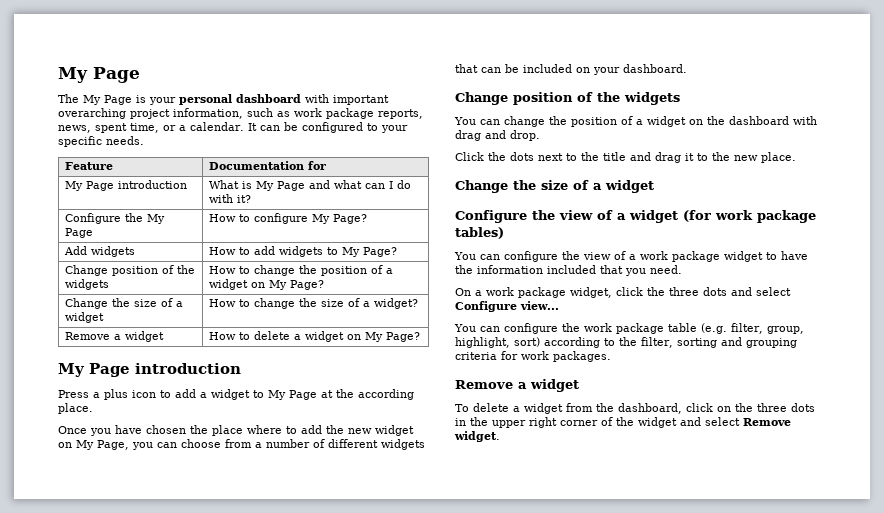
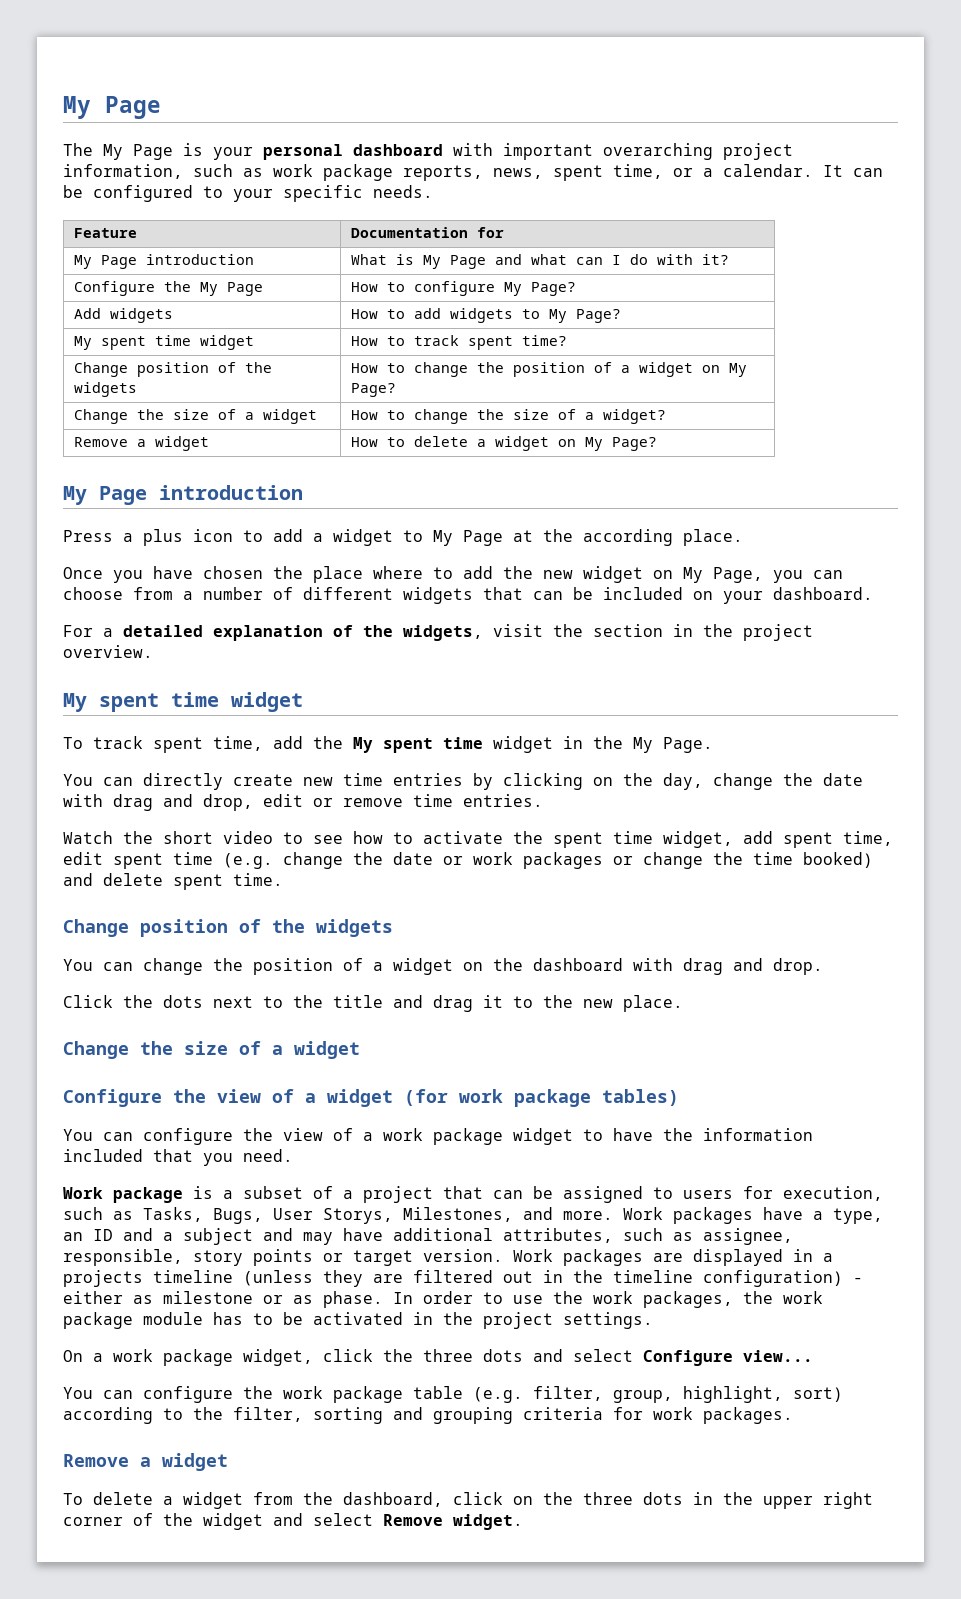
+ My spent time widget | How to track spent time?
+ For a detailed explanation of the widgets, visit the section in the project overview.
+ My spent time widget
+ To track spent time, add the My spent time widget in the My Page.
+ You can directly create new time entries by clicking on the day, change the date with drag and drop, edit or remove time entries.
+ Watch the short video to see how to activate the spent time widget, add spent time, edit spent time (e.g. change the date or work packages or change the time booked) and delete spent time.
+ Work package is a subset of a project that can be assigned to users for execution, such as Tasks, Bugs, User Storys, Milestones, and more. Work packages have a type, an ID and a subject and may have additional attributes, such as assignee, responsible, story points or target version. Work packages are displayed in a projects timeline (unless they are filtered out in the timeline configuration) - either as milestone or as phase. In order to use the work packages, the work package module has to be activated in the project settings.

